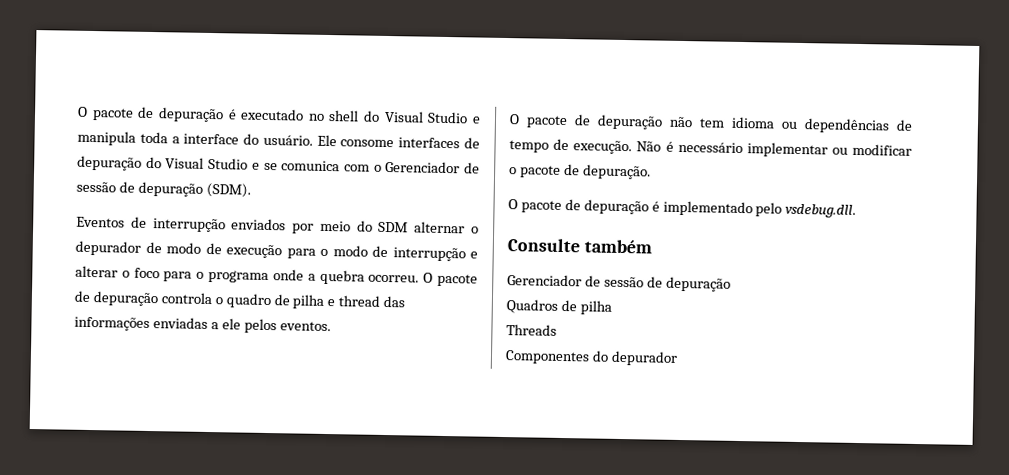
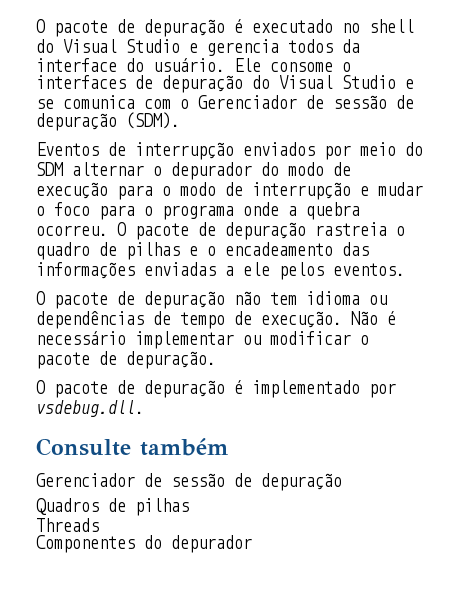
- O pacote de depuração é executado no shell do Visual Studio e manipula toda a interface do usuário.
+ O pacote de depuração é executado no shell do Visual Studio e gerencia todos da interface do usuário.
- Ele consome interfaces de depuração do Visual Studio e se comunica com o Gerenciador de sessão de depuração (SDM).
+ Ele consome o interfaces de depuração do Visual Studio e se comunica com o Gerenciador de sessão de depuração (SDM).
- Eventos de interrupção enviados por meio do SDM alternar o depurador de modo de execução para o modo de interrupção e alterar o foco para o programa onde a quebra ocorreu.
+ Eventos de interrupção enviados por meio do SDM alternar o depurador do modo de execução para o modo de interrupção e mudar o foco para o programa onde a quebra ocorreu.
- O pacote de depuração controla o quadro de pilha e thread das informações enviadas a ele pelos eventos.
+ O pacote de depuração rastreia o quadro de pilhas e o encadeamento das informações enviadas a ele pelos eventos.
- O pacote de depuração é implementado pelo vsdebug.dll.
+ O pacote de depuração é implementado por vsdebug.dll.
- Quadros de pilha
+ Quadros de pilhas

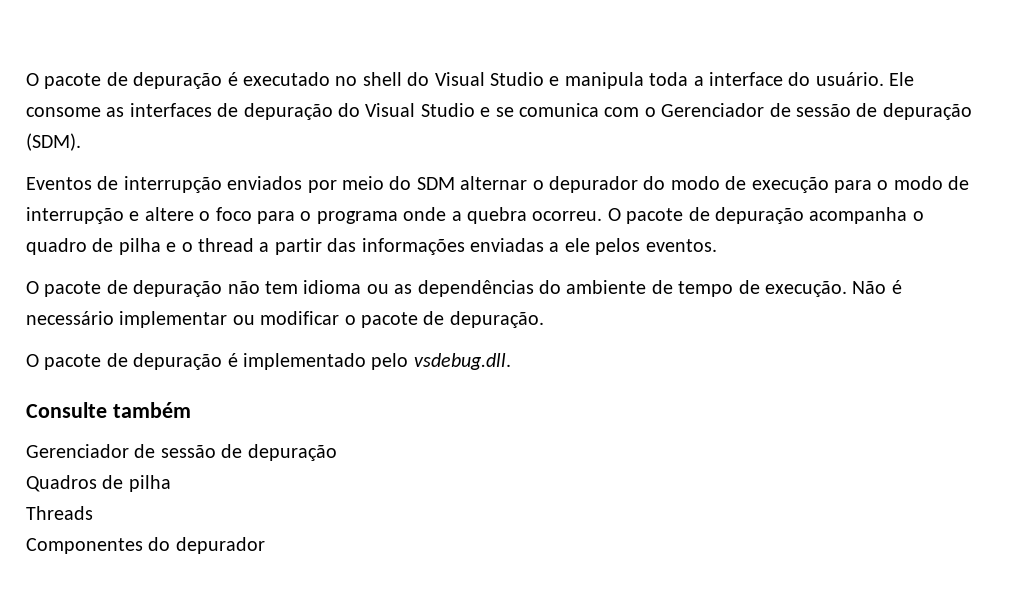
- O pacote de depuração é executado no shell do Visual Studio e gerencia todos da interface do usuário.
+ O pacote de depuração é executado no shell do Visual Studio e manipula toda a interface do usuário.
- Ele consome o interfaces de depuração do Visual Studio e se comunica com o Gerenciador de sessão de depuração (SDM).
+ Ele consome as interfaces de depuração do Visual Studio e se comunica com o Gerenciador de sessão de depuração (SDM).
- Eventos de interrupção enviados por meio do SDM alternar o depurador do modo de execução para o modo de interrupção e mudar o foco para o programa onde a quebra ocorreu.
+ Eventos de interrupção enviados por meio do SDM alternar o depurador do modo de execução para o modo de interrupção e altere o foco para o programa onde a quebra ocorreu.
- O pacote de depuração rastreia o quadro de pilhas e o encadeamento das informações enviadas a ele pelos eventos.
+ O pacote de depuração acompanha o quadro de pilha e o thread a partir das informações enviadas a ele pelos eventos.
- O pacote de depuração não tem idioma ou dependências de tempo de execução.
+ O pacote de depuração não tem idioma ou as dependências do ambiente de tempo de execução.
- O pacote de depuração é implementado por vsdebug.dll.
+ O pacote de depuração é implementado pelo vsdebug.dll.
- Quadros de pilhas
+ Quadros de pilha

